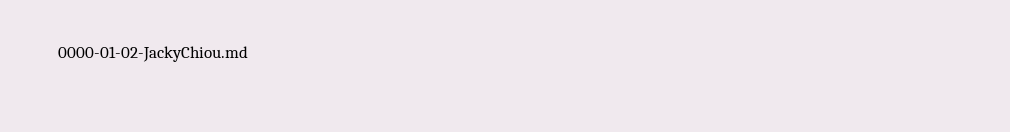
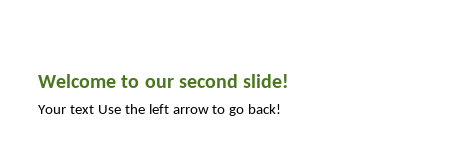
- 0000-01-02-JackyChiou.md
+ Welcome to our second slide!
+ Your text Use the left arrow to go back!

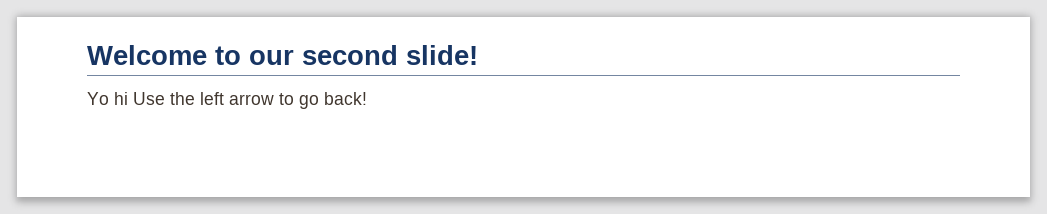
- Your text Use the left arrow to go back!
+ Yo hi Use the left arrow to go back!

